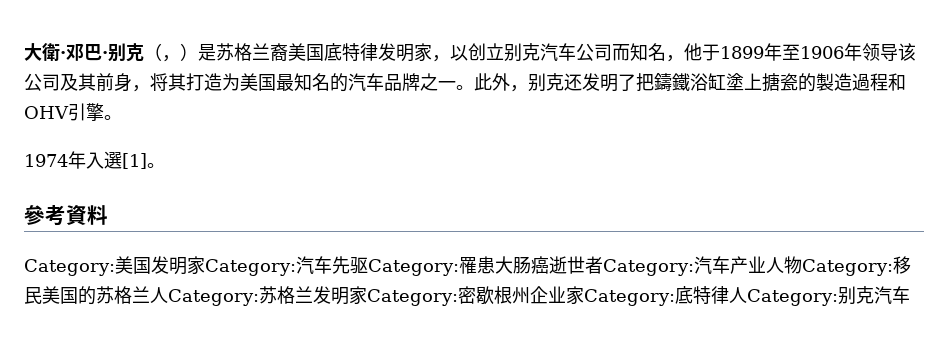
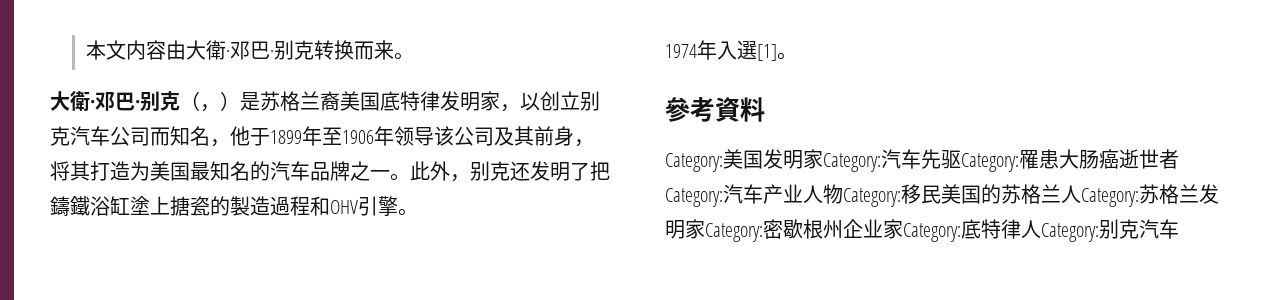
+ 本文内容由大衛·邓巴·别克转换而来。

